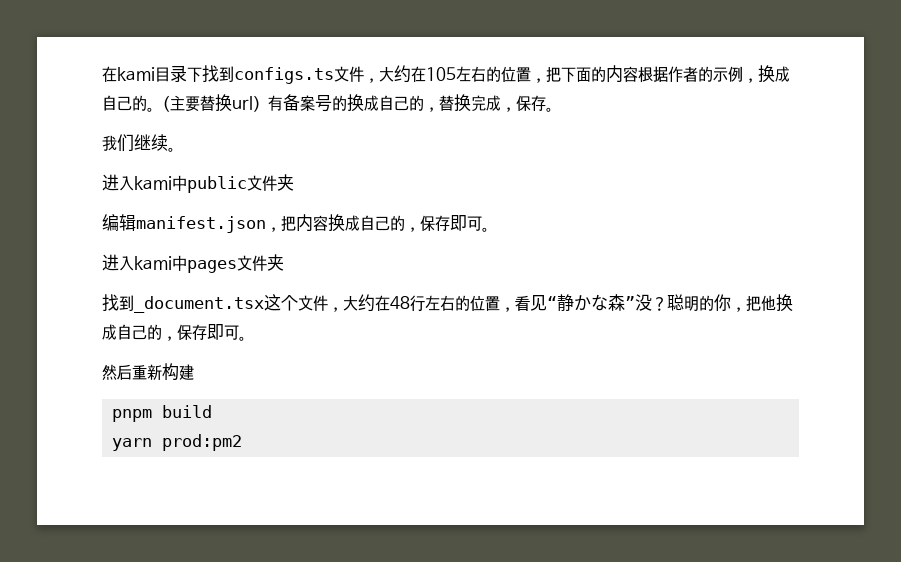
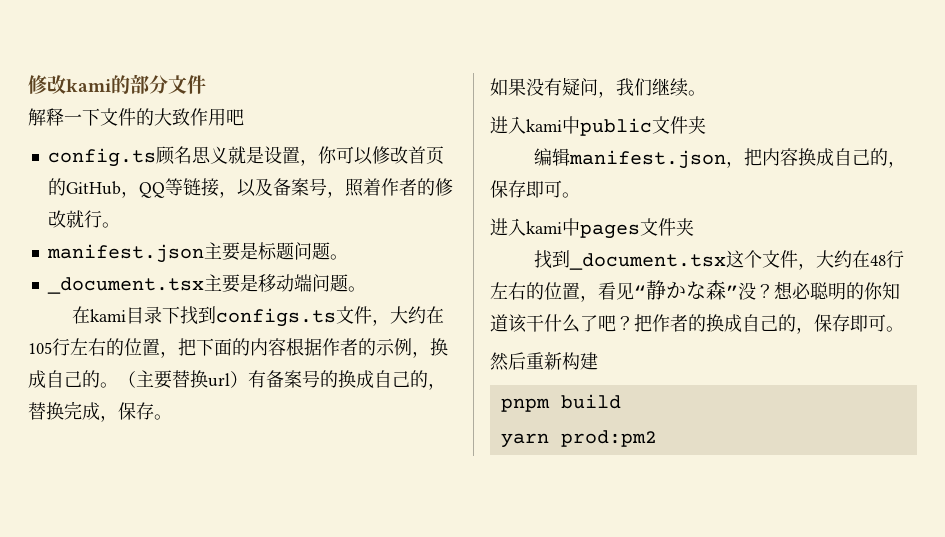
+ 修改kami的部分文件
+ 解释一下文件的大致作用吧
+ config.ts顾名思义就是设置，你可以修改首页的GitHub，QQ等链接，以及备案号，照着作者的修改就行。
+ manifest.json主要是标题问题。
+ _document.tsx主要是移动端问题。
- 在kami目录下找到configs.ts文件，大约在105左右的位置，把下面的内容根据作者的示例，换成自己的。
+ 在kami目录下找到configs.ts文件，大约在105行左右的位置，把下面的内容根据作者的示例，换成自己的。
- 我们继续。
+ 如果没有疑问，我们继续。
- 聪明的你，把他换成自己的，保存即可。
+ 想必聪明的你知道该干什么了吧？把作者的换成自己的，保存即可。

